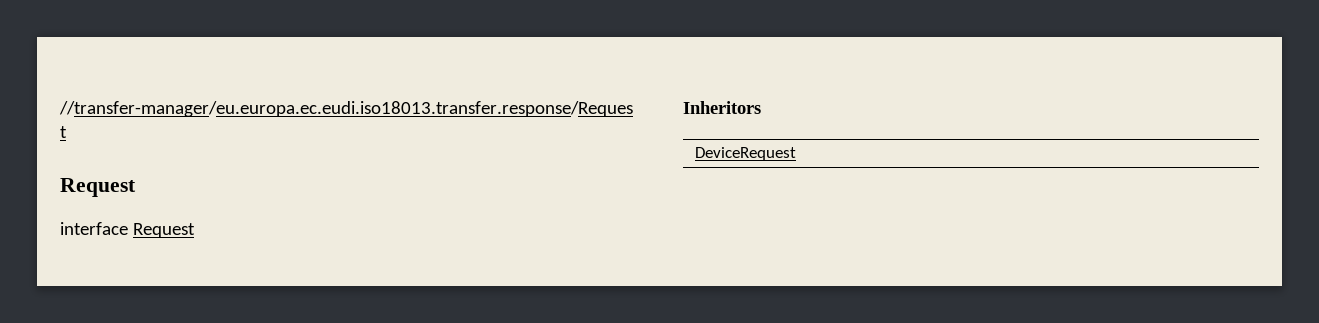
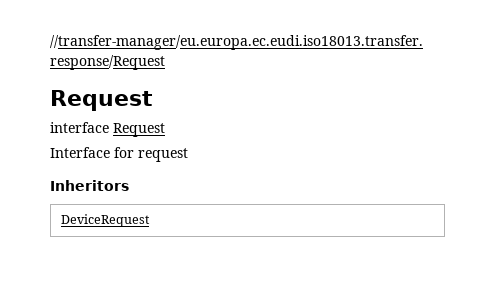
+ Interface for request

